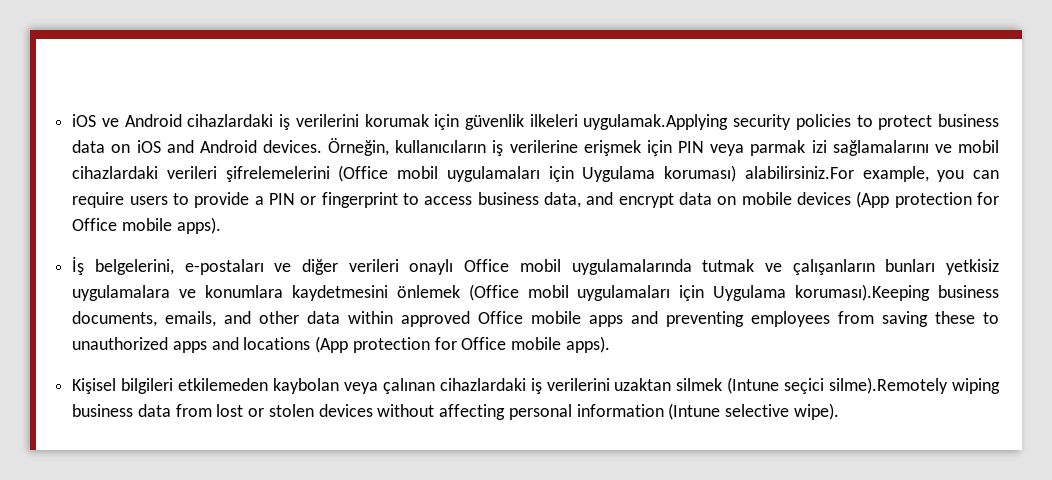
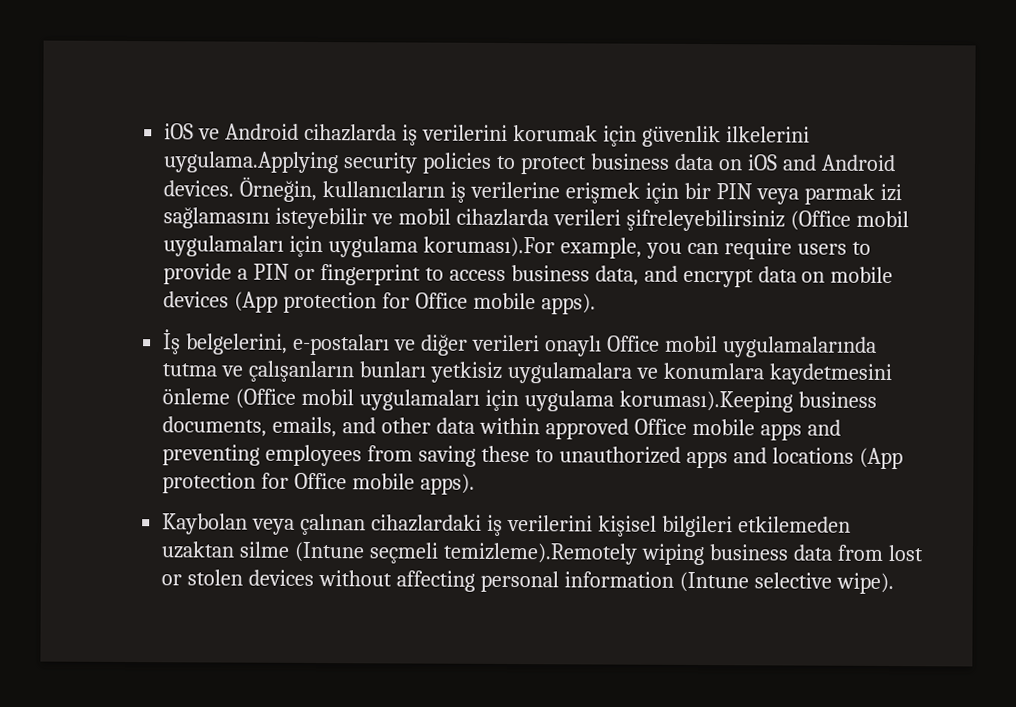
- iOS ve Android cihazlardaki iş verilerini korumak için güvenlik ilkeleri uygulamak.Applying security policies to protect business data on iOS and Android devices.
+ iOS ve Android cihazlarda iş verilerini korumak için güvenlik ilkelerini uygulama.Applying security policies to protect business data on iOS and Android devices.
- Örneğin, kullanıcıların iş verilerine erişmek için PIN veya parmak izi sağlamalarını ve mobil cihazlardaki verileri şifrelemelerini (Office mobil uygulamaları için Uygulama koruması) alabilirsiniz.For example, you can require users to provide a PIN or fingerprint to access business data, and encrypt data on mobile devices (App protection for Office mobile apps).
+ Örneğin, kullanıcıların iş verilerine erişmek için bir PIN veya parmak izi sağlamasını isteyebilir ve mobil cihazlarda verileri şifreleyebilirsiniz (Office mobil uygulamaları için uygulama koruması).For example, you can require users to provide a PIN or fingerprint to access business data, and encrypt data on mobile devices (App protection for Office mobile apps).
- İş belgelerini, e-postaları ve diğer verileri onaylı Office mobil uygulamalarında tutmak ve çalışanların bunları yetkisiz uygulamalara ve konumlara kaydetmesini önlemek (Office mobil uygulamaları için Uygulama koruması).Keeping business documents, emails, and other data within approved Office mobile apps and preventing employees from saving these to unauthorized apps and locations (App protection for Office mobile apps).
+ İş belgelerini, e-postaları ve diğer verileri onaylı Office mobil uygulamalarında tutma ve çalışanların bunları yetkisiz uygulamalara ve konumlara kaydetmesini önleme (Office mobil uygulamaları için uygulama koruması).Keeping business documents, emails, and other data within approved Office mobile apps and preventing employees from saving these to unauthorized apps and locations (App protection for Office mobile apps).
- Kişisel bilgileri etkilemeden kaybolan veya çalınan cihazlardaki iş verilerini uzaktan silmek (Intune seçici silme).Remotely wiping business data from lost or stolen devices without affecting personal information (Intune selective wipe).
+ Kaybolan veya çalınan cihazlardaki iş verilerini kişisel bilgileri etkilemeden uzaktan silme (Intune seçmeli temizleme).Remotely wiping business data from lost or stolen devices without affecting personal information (Intune selective wipe).

